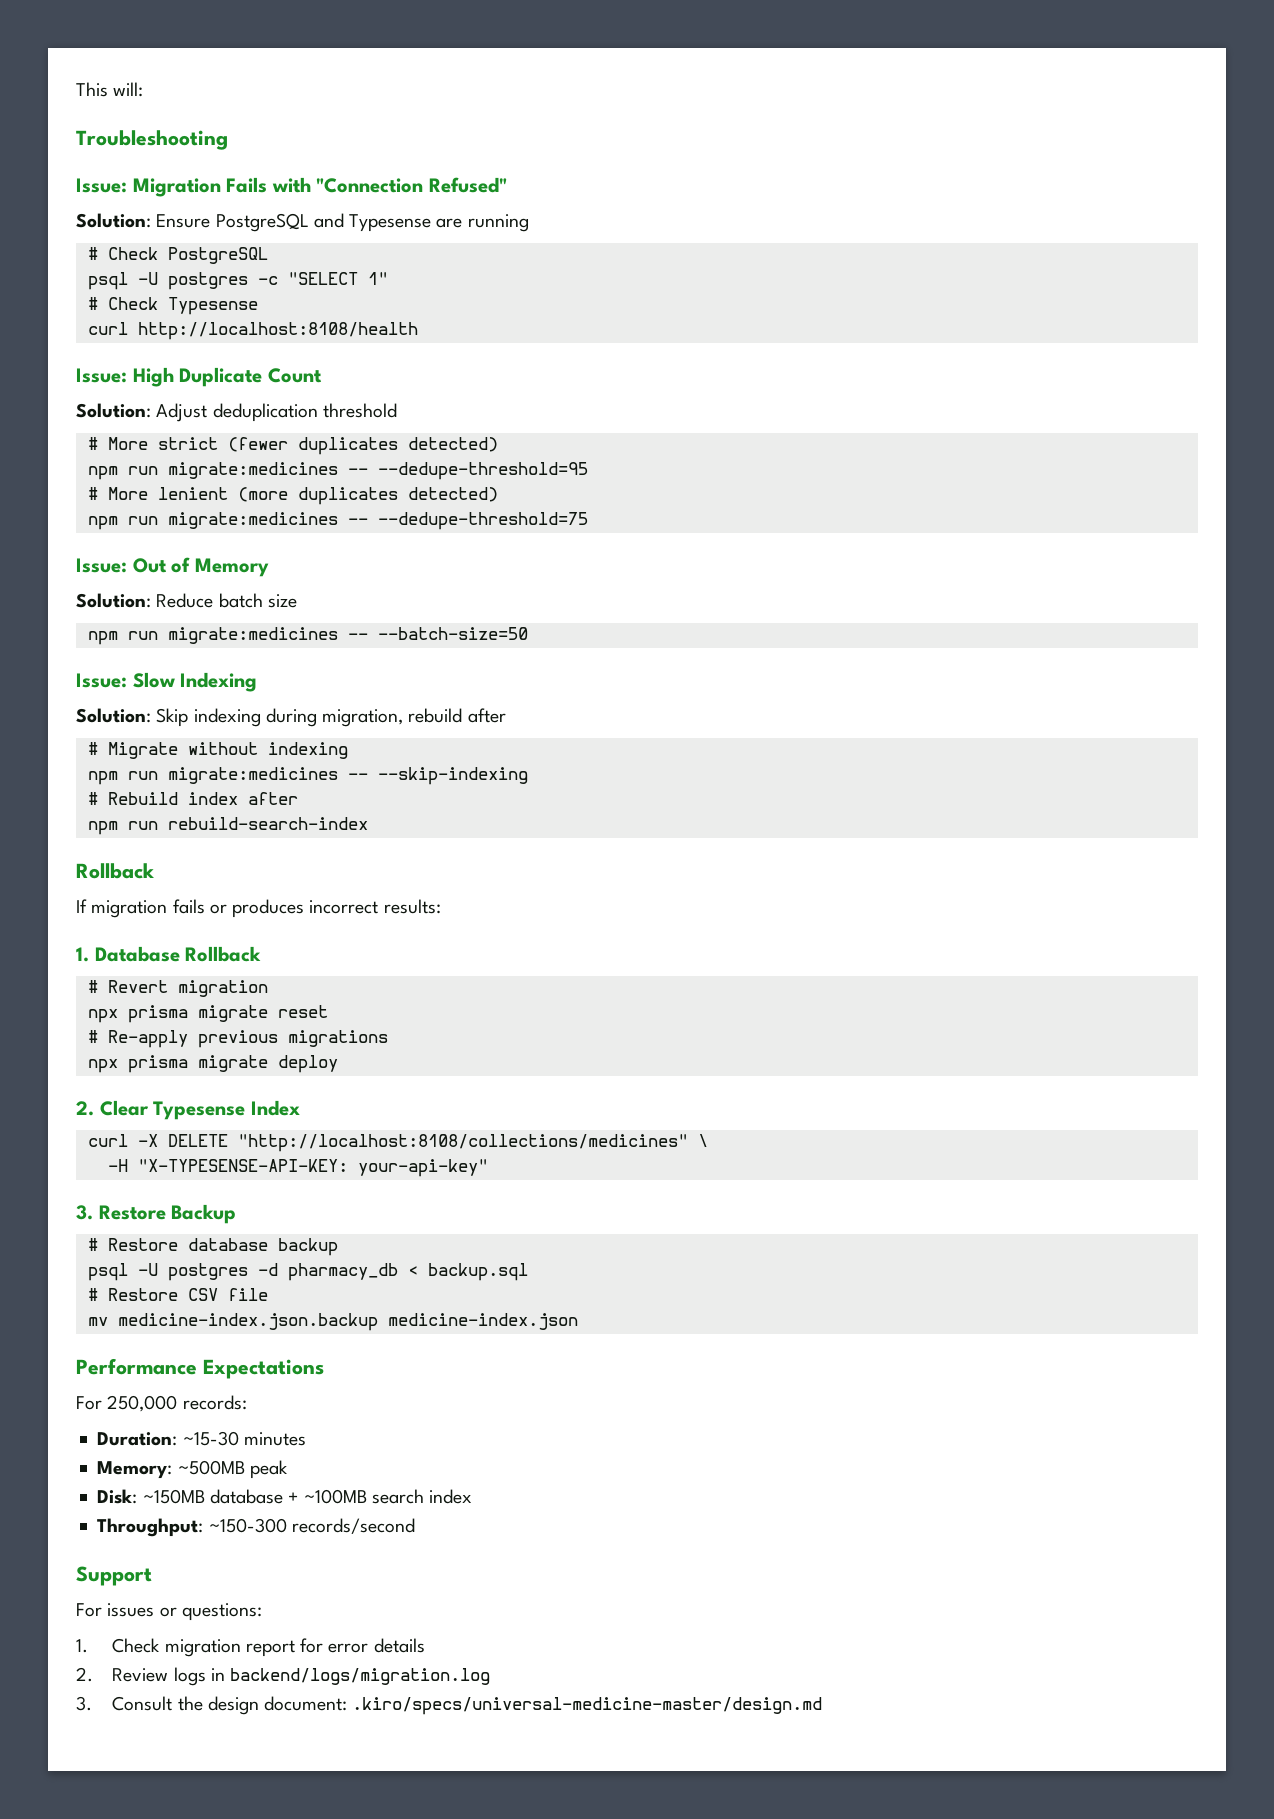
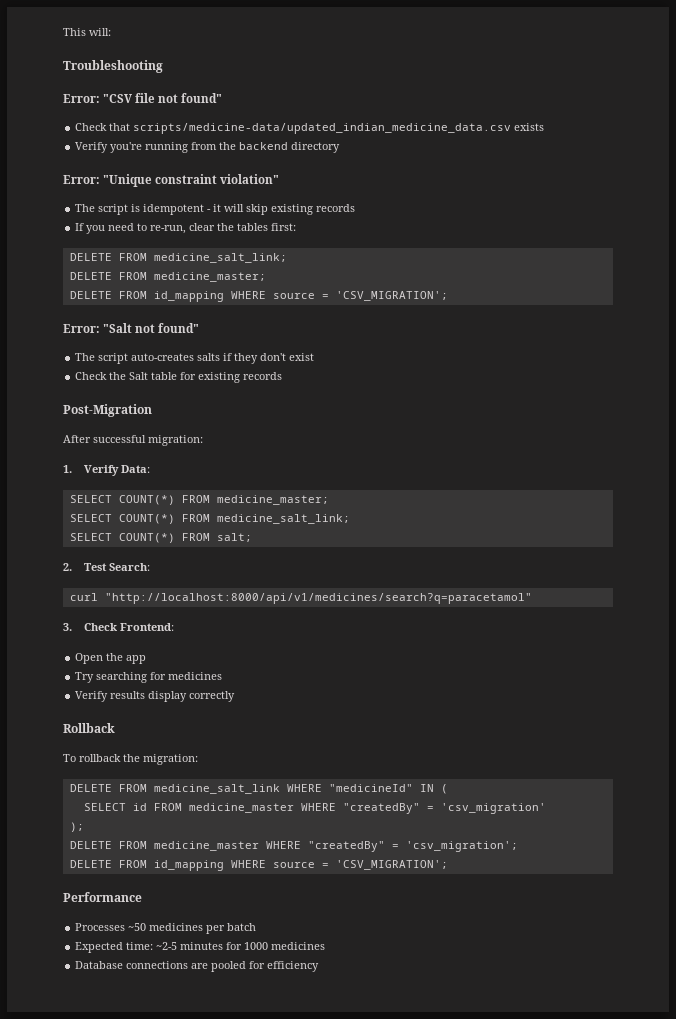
- Issue: Migration Fails with "Connection Refused"
- Solution: Ensure PostgreSQL and Typesense are running
- # Check PostgreSQL
- psql -U postgres -c "SELECT 1"
- # Check Typesense
- curl http://localhost:8108/health
- Issue: High Duplicate Count
- Solution: Adjust deduplication threshold
- # More strict (fewer duplicates detected)
- npm run migrate:medicines -- --dedupe-threshold=95
- # More lenient (more duplicates detected)
- npm run migrate:medicines -- --dedupe-threshold=75
- Issue: Out of Memory
- Solution: Reduce batch size
- npm run migrate:medicines -- --batch-size=50
- Issue: Slow Indexing
- Solution: Skip indexing during migration, rebuild after
- # Migrate without indexing
- npm run migrate:medicines -- --skip-indexing
- # Rebuild index after
- npm run rebuild-search-index
+ Error: "CSV file not found"
+ Check that scripts/medicine-data/updated_indian_medicine_data.csv exists
+ Verify you're running from the backend directory
+ Error: "Unique constraint violation"
+ The script is idempotent - it will skip existing records
+ If you need to re-run, clear the tables first:
+ DELETE FROM medicine_salt_link;
+ DELETE FROM medicine_master;
+ DELETE FROM id_mapping WHERE source = 'CSV_MIGRATION';
+ Error: "Salt not found"
+ The script auto-creates salts if they don't exist
+ Check the Salt table for existing records
+ Post-Migration
+ After successful migration:
+ 1. Verify Data:
+ SELECT COUNT(*) FROM medicine_master;
+ SELECT COUNT(*) FROM medicine_salt_link;
+ SELECT COUNT(*) FROM salt;
+ 2. Test Search:
+ curl "http://localhost:8000/api/v1/medicines/search?q=paracetamol"
+ 3. Check Frontend:
+ Open the app
+ Try searching for medicines
+ Verify results display correctly
  Rollback
- If migration fails or produces incorrect results:
- 1. Database Rollback
- # Revert migration
- npx prisma migrate reset
- # Re-apply previous migrations
- npx prisma migrate deploy
- 2. Clear Typesense Index
- curl -X DELETE "http://localhost:8108/collections/medicines" \
- -H "X-TYPESENSE-API-KEY: your-api-key"
- 3. Restore Backup
- # Restore database backup
- psql -U postgres -d pharmacy_db < backup.sql
- # Restore CSV file
- mv medicine-index.json.backup medicine-index.json
- Performance Expectations
- For 250,000 records:
- Duration: ~15-30 minutes
- Memory: ~500MB peak
- Disk: ~150MB database + ~100MB search index
- Throughput: ~150-300 records/second
- Support
- For issues or questions:
- 1. Check migration report for error details
- 2. Review logs in backend/logs/migration.log
- 3. Consult the design document: .kiro/specs/universal-medicine-master/design.md
+ To rollback the migration:
+ DELETE FROM medicine_salt_link WHERE "medicineId" IN (
+ SELECT id FROM medicine_master WHERE "createdBy" = 'csv_migration'
+ );
+ DELETE FROM medicine_master WHERE "createdBy" = 'csv_migration';
+ DELETE FROM id_mapping WHERE source = 'CSV_MIGRATION';
+ Performance
+ Processes ~50 medicines per batch
+ Expected time: ~2-5 minutes for 1000 medicines
+ Database connections are pooled for efficiency

